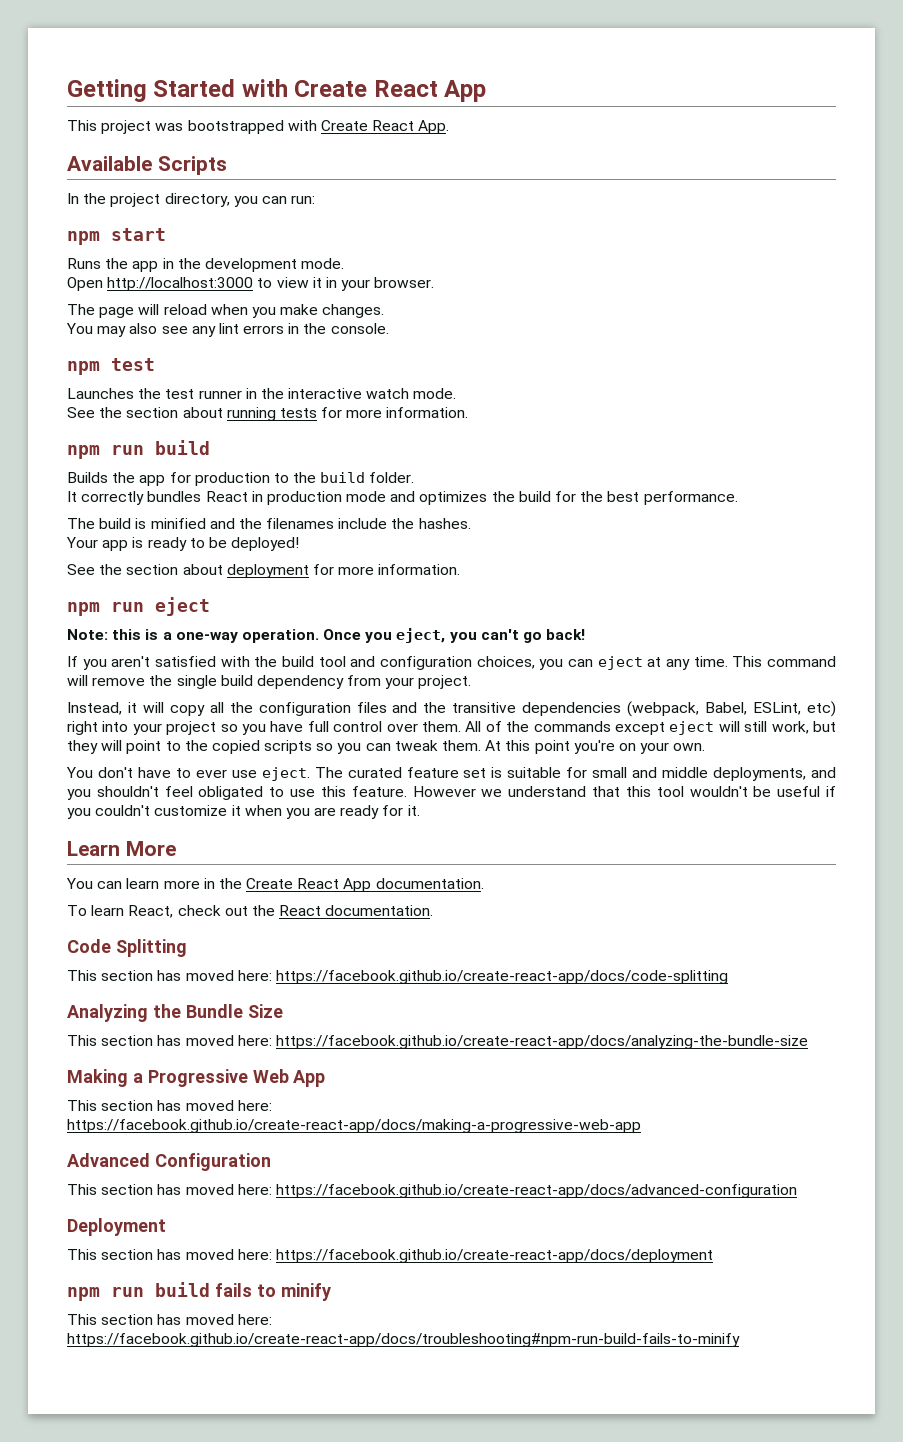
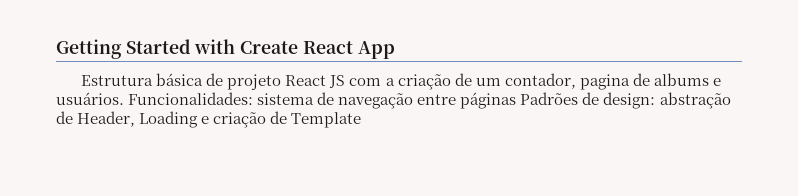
- This project was bootstrapped with Create React App.
- Available Scripts
- In the project directory, you can run:
- npm start
- Runs the app in the development mode.
- Open http://localhost:3000 to view it in your browser.
- The page will reload when you make changes.
- You may also see any lint errors in the console.
- npm test
- Launches the test runner in the interactive watch mode.
- See the section about running tests for more information.
- npm run build
- Builds the app for production to the build folder.
- It correctly bundles React in production mode and optimizes the build for the best performance.
- The build is minified and the filenames include the hashes.
- Your app is ready to be deployed!
- See the section about deployment for more information.
- npm run eject
- Note: this is a one-way operation. Once you eject, you can't go back!
- If you aren't satisfied with the build tool and configuration choices, you can eject at any time. This command will remove the single build dependency from your project.
- Instead, it will copy all the configuration files and the transitive dependencies (webpack, Babel, ESLint, etc) right into your project so you have full control over them. All of the commands except eject will still work, but they will point to the copied scripts so you can tweak them. At this point you're on your own.
- You don't have to ever use eject. The curated feature set is suitable for small and middle deployments, and you shouldn't feel obligated to use this feature. However we understand that this tool wouldn't be useful if you couldn't customize it when you are ready for it.
- Learn More
- You can learn more in the Create React App documentation.
- To learn React, check out the React documentation.
- Code Splitting
- This section has moved here: https://facebook.github.io/create-react-app/docs/code-splitting
- Analyzing the Bundle Size
- This section has moved here: https://facebook.github.io/create-react-app/docs/analyzing-the-bundle-size
- Making a Progressive Web App
- This section has moved here: https://facebook.github.io/create-react-app/docs/making-a-progressive-web-app
- Advanced Configuration
- This section has moved here: https://facebook.github.io/create-react-app/docs/advanced-configuration
- Deployment
- This section has moved here: https://facebook.github.io/create-react-app/docs/deployment
- npm run build fails to minify
- This section has moved here: https://facebook.github.io/create-react-app/docs/troubleshooting#npm-run-build-fails-to-minify
+ Estrutura básica de projeto React JS com a criação de um contador, pagina de albums e usuários. Funcionalidades: sistema de navegação entre páginas Padrões de design: abstração de Header, Loading e criação de Template

